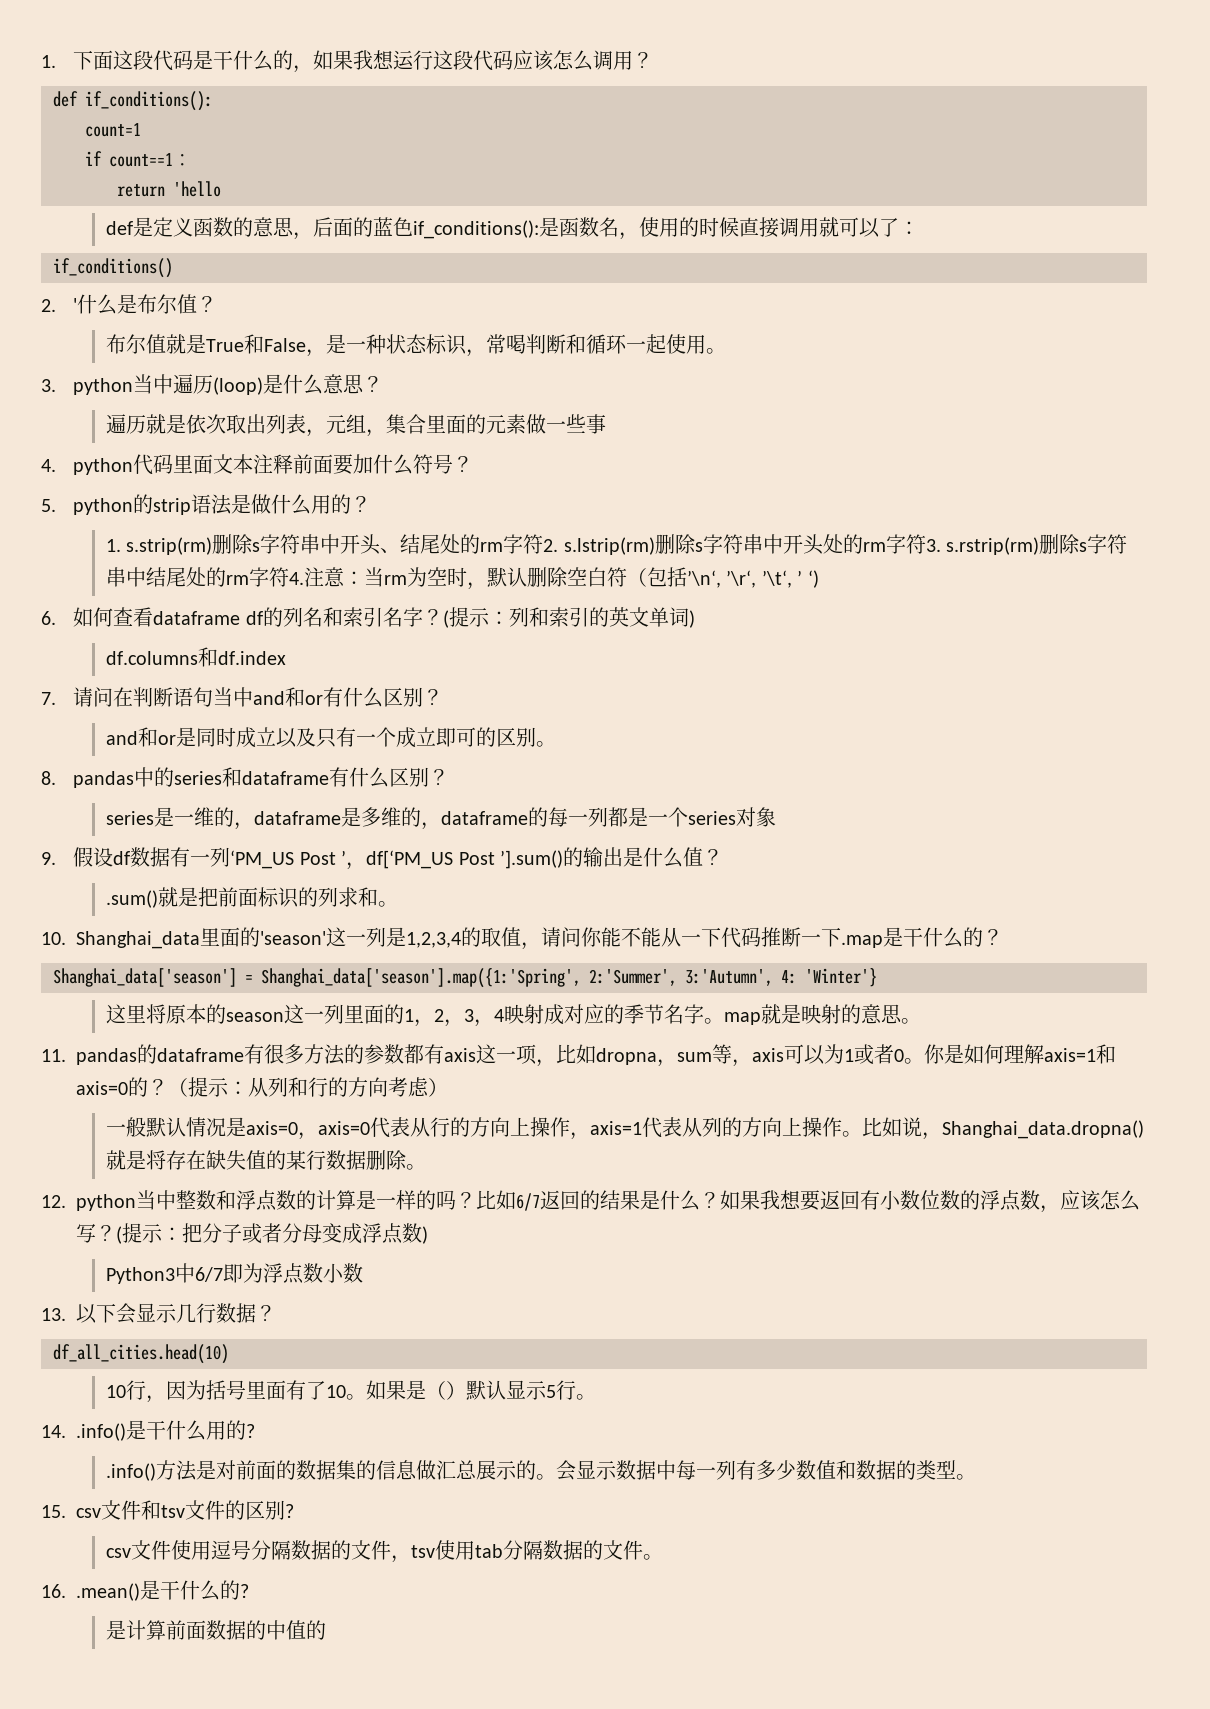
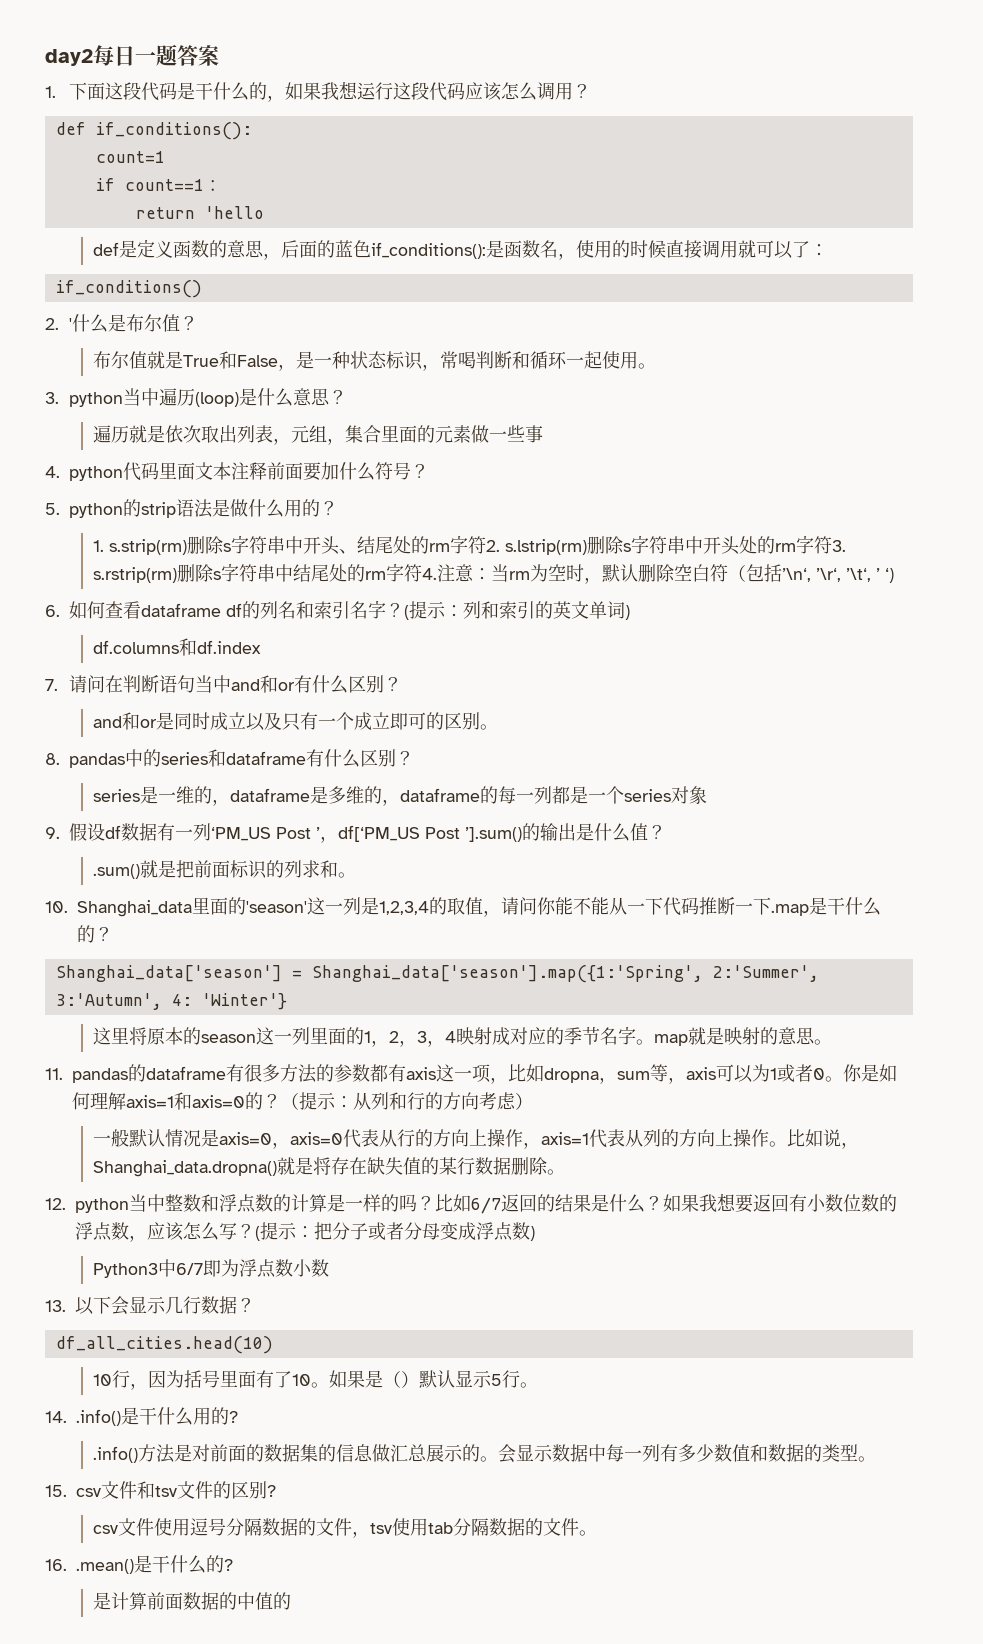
+ day2每日一题答案

